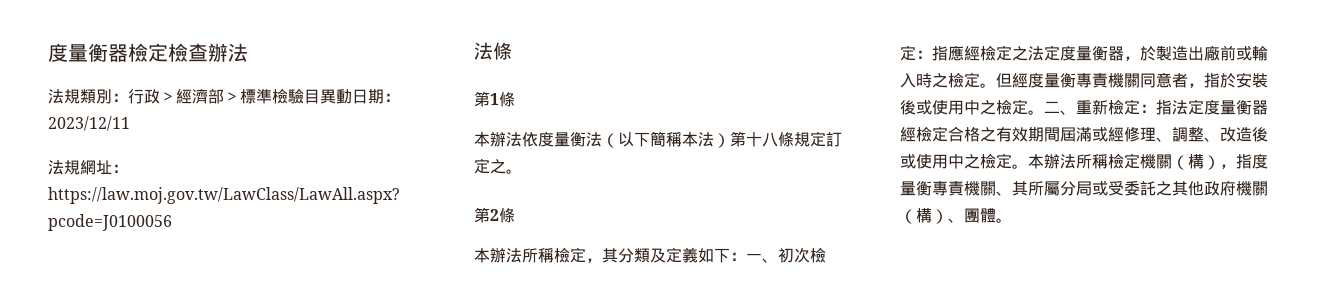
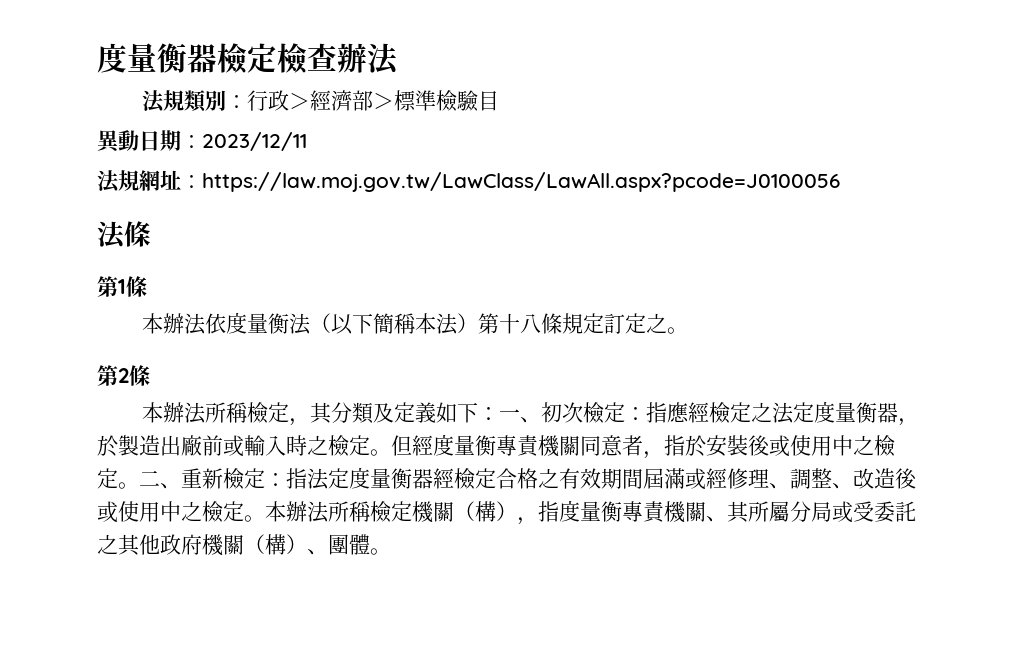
- 法規類別：行政＞經濟部＞標準檢驗目異動日期：2023/12/11
+ 法規類別：行政＞經濟部＞標準檢驗目
+ 異動日期：2023/12/11

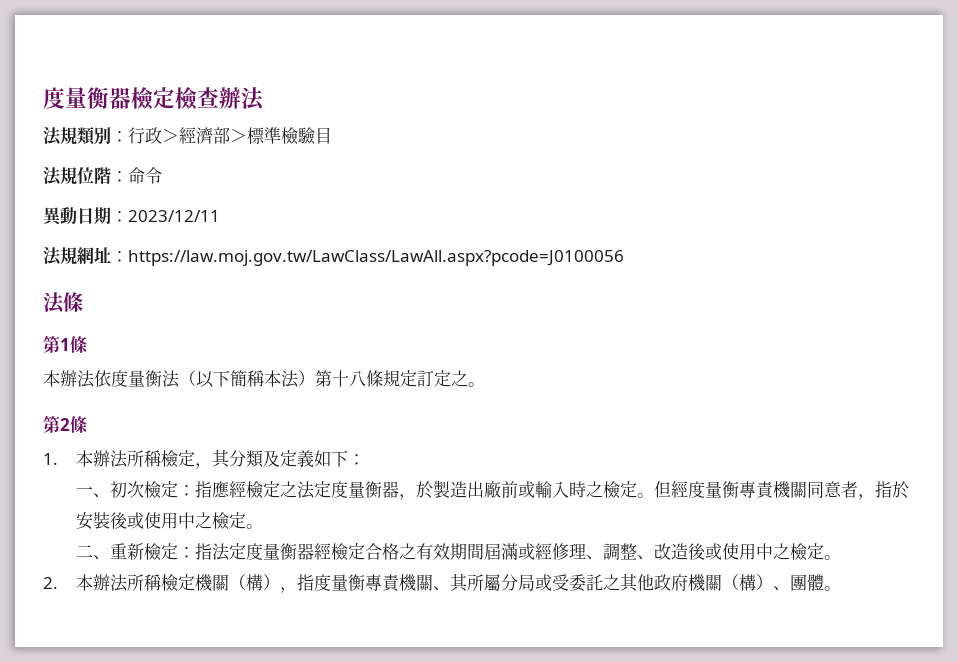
+ 法規位階：命令
- 本辦法所稱檢定，其分類及定義如下：一、初次檢定：指應經檢定之法定度量衡器，於製造出廠前或輸入時之檢定。
+ 1.本辦法所稱檢定，其分類及定義如下：
+ 一、初次檢定：指應經檢定之法定度量衡器，於製造出廠前或輸入時之檢定。
- 但經度量衡專責機關同意者，指於安裝後或使用中之檢定。二、重新檢定：指法定度量衡器經檢定合格之有效期間屆滿或經修理、調整、改造後或使用中之檢定。本辦法所稱檢定機關（構），指度量衡專責機關、其所屬分局或受委託之其他政府機關（構）、團體。
+ 但經度量衡專責機關同意者，指於安裝後或使用中之檢定。
+ 二、重新檢定：指法定度量衡器經檢定合格之有效期間屆滿或經修理、調整、改造後或使用中之檢定。
+ 2.本辦法所稱檢定機關（構），指度量衡專責機關、其所屬分局或受委託之其他政府機關（構）、團體。

